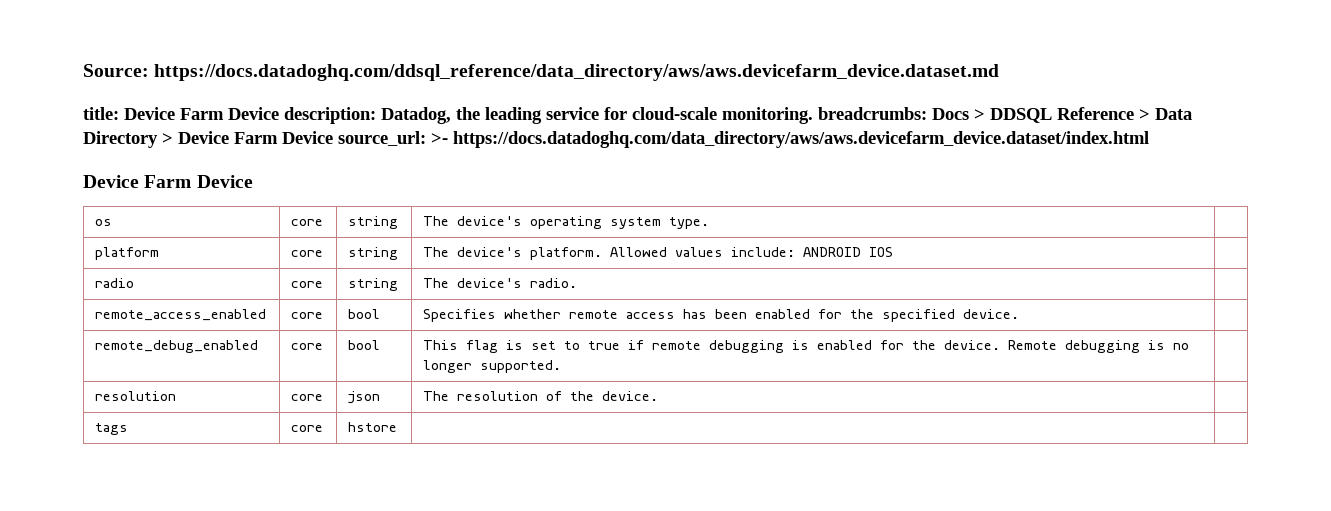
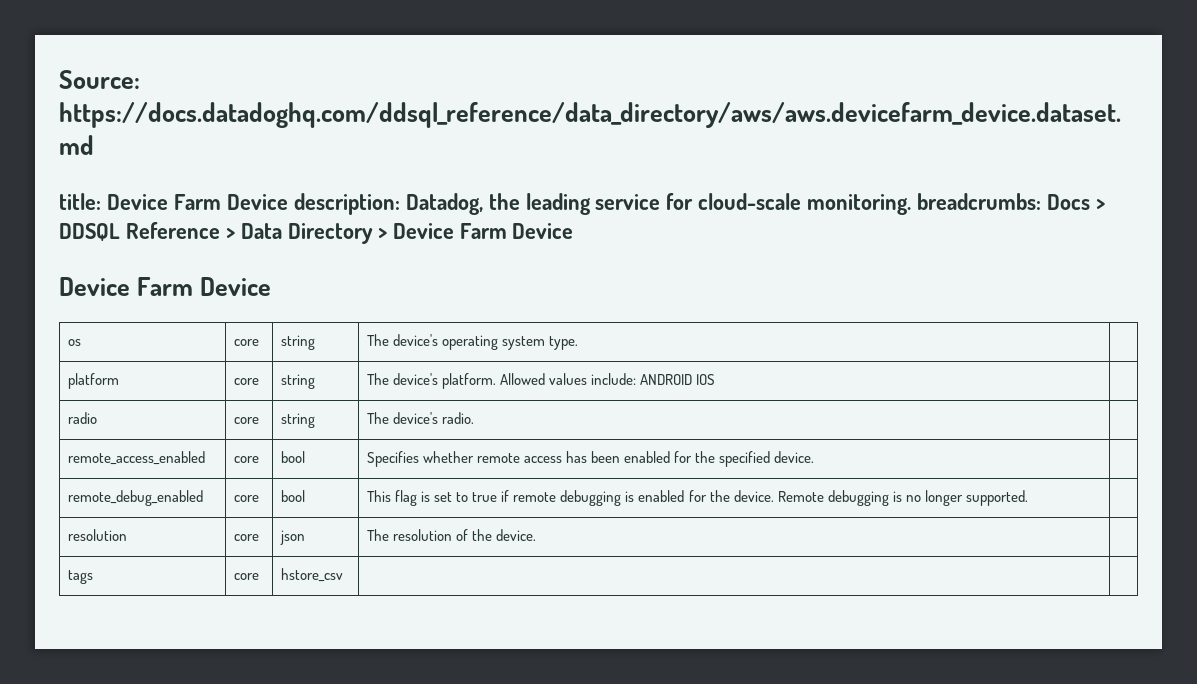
- title: Device Farm Device description: Datadog, the leading service for cloud-scale monitoring. breadcrumbs: Docs > DDSQL Reference > Data Directory > Device Farm Device source_url: >- https://docs.datadoghq.com/data_directory/aws/aws.devicefarm_device.dataset/index.html
+ title: Device Farm Device description: Datadog, the leading service for cloud-scale monitoring. breadcrumbs: Docs > DDSQL Reference > Data Directory > Device Farm Device
- tags | core | hstore | |
+ tags | core | hstore_csv | |

